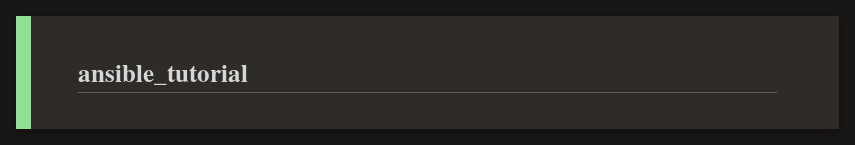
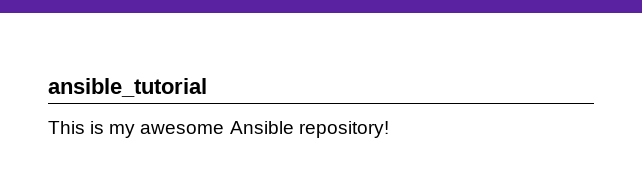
+ This is my awesome Ansible repository!

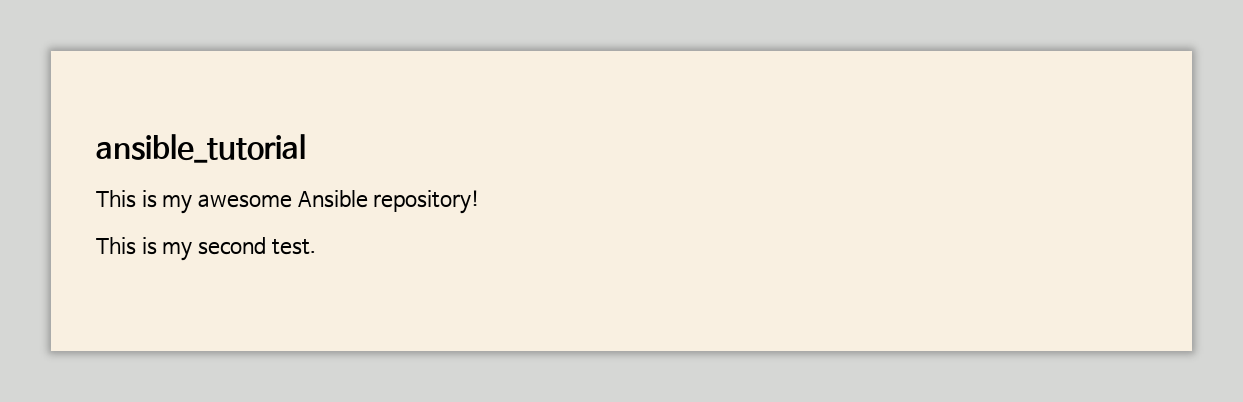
+ This is my second test.

